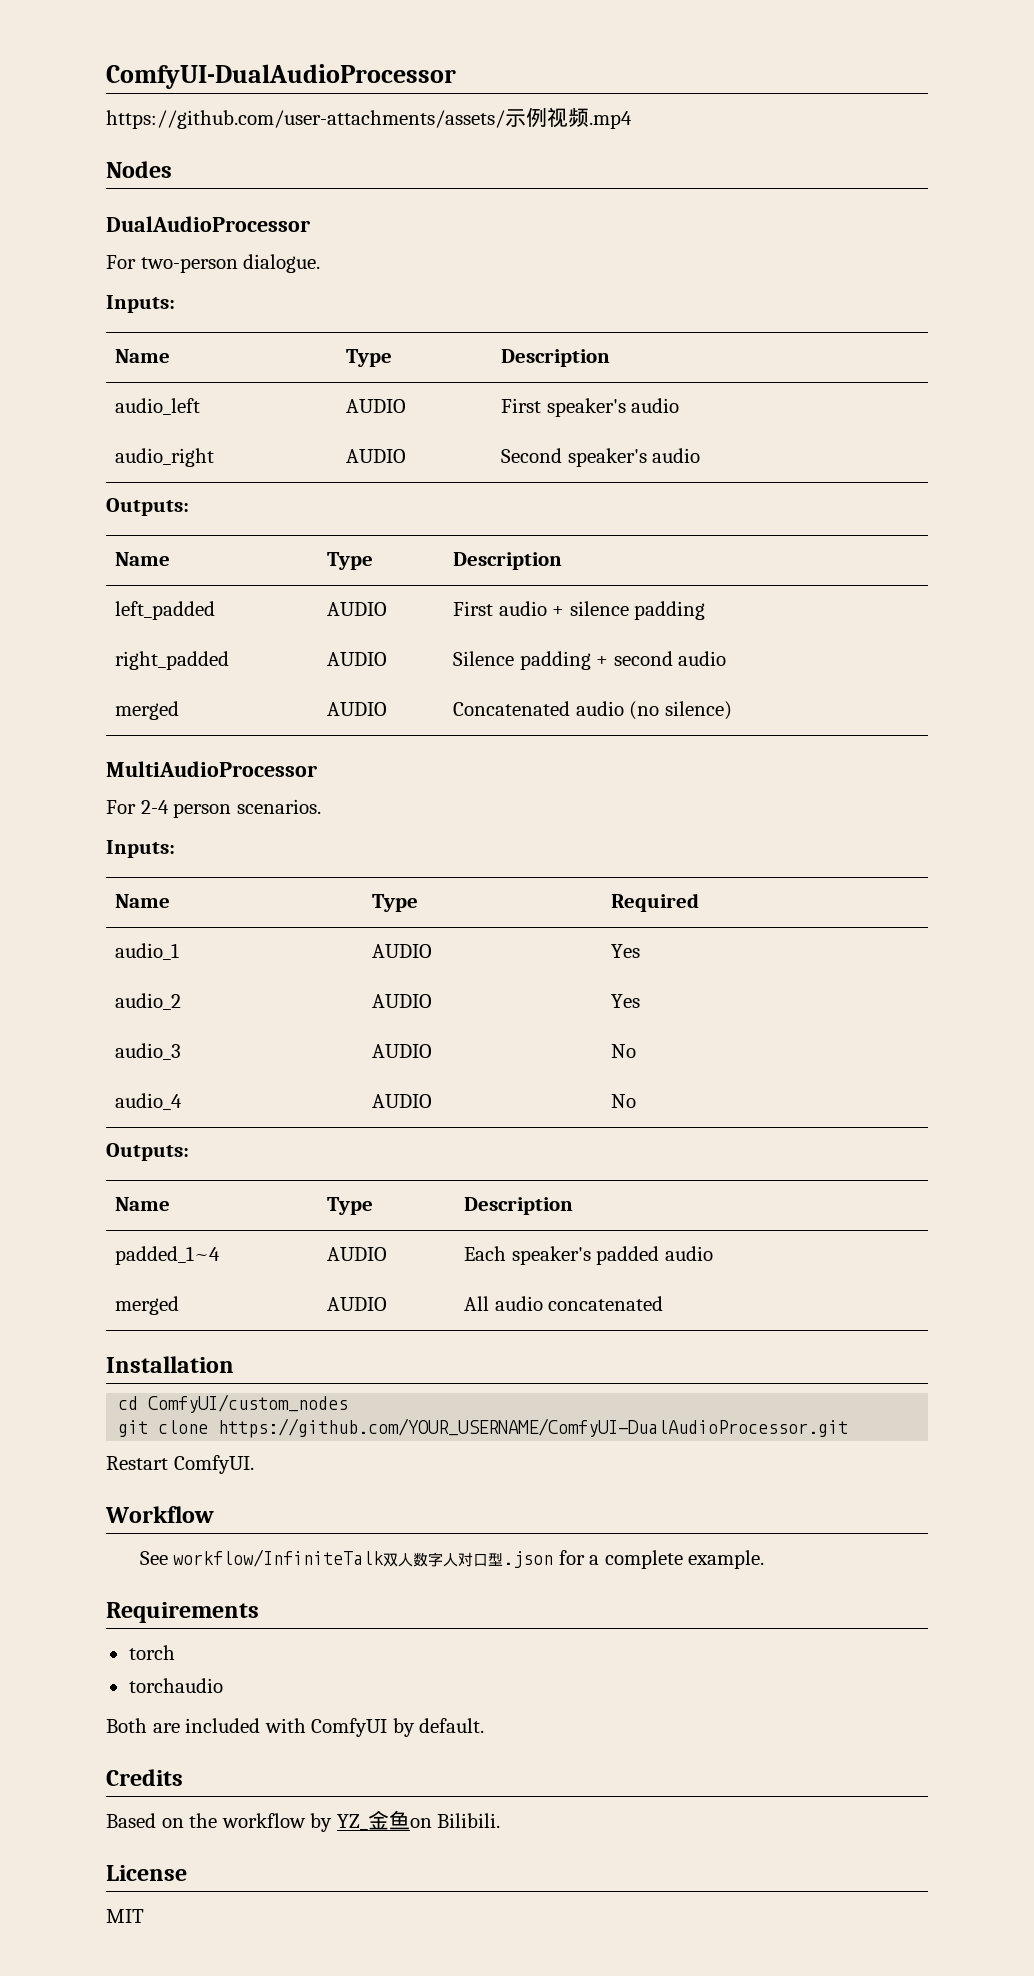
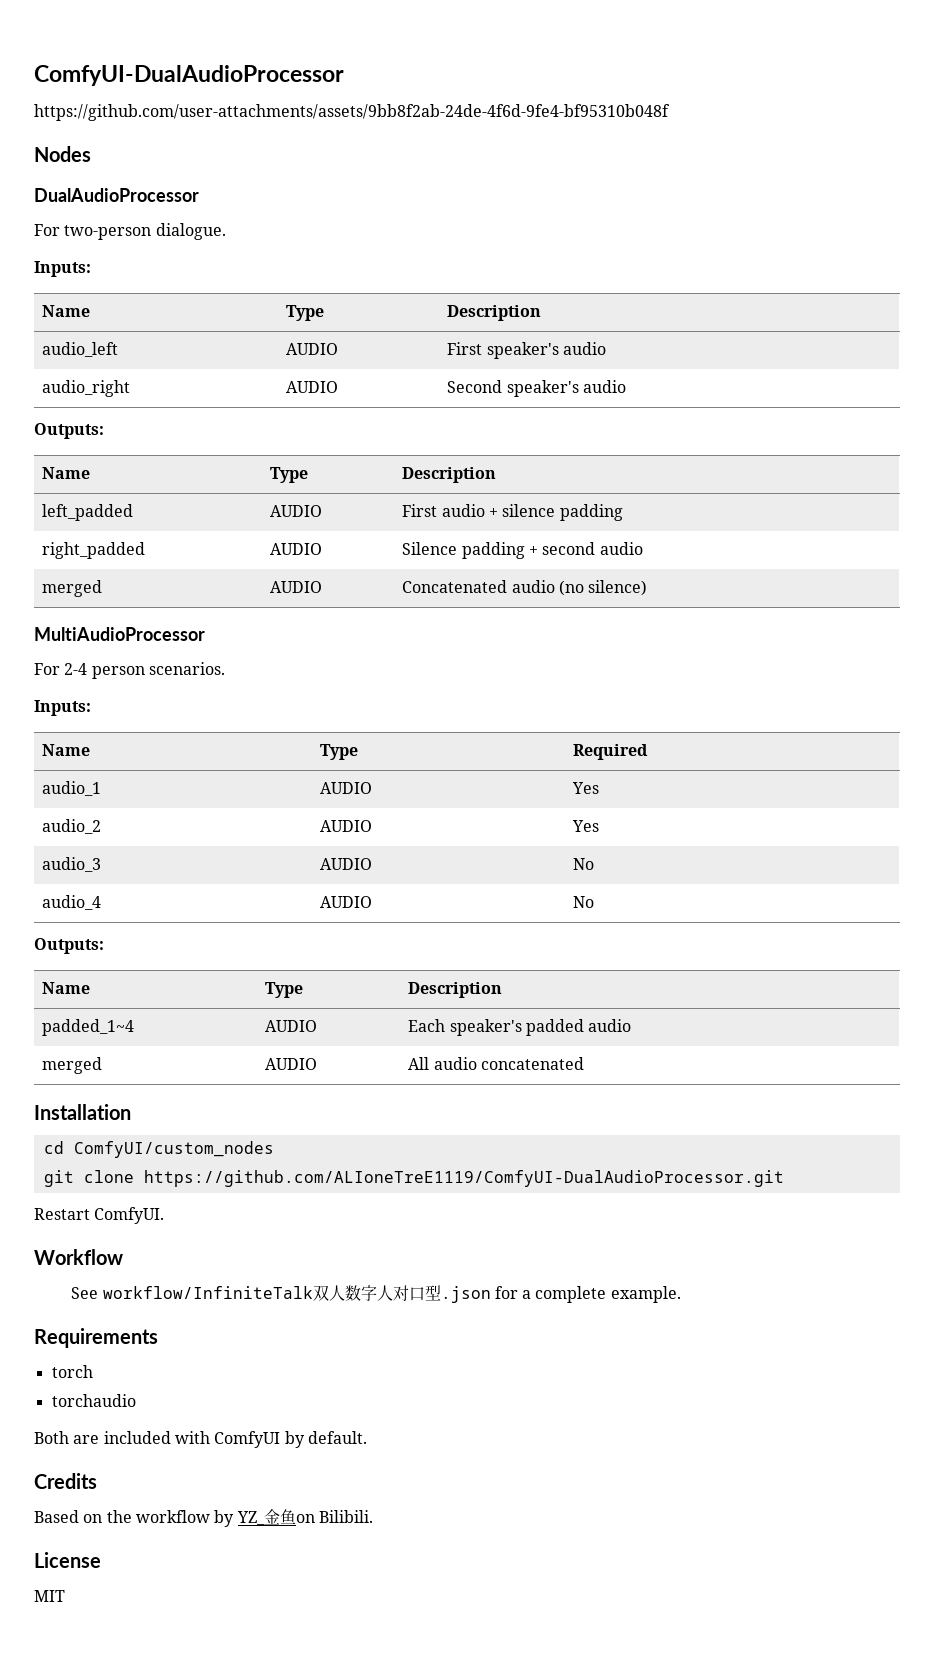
- https://github.com/user-attachments/assets/示例视频.mp4
+ https://github.com/user-attachments/assets/9bb8f2ab-24de-4f6d-9fe4-bf95310b048f
- git clone https://github.com/YOUR_USERNAME/ComfyUI-DualAudioProcessor.git
+ git clone https://github.com/ALIoneTreE1119/ComfyUI-DualAudioProcessor.git

